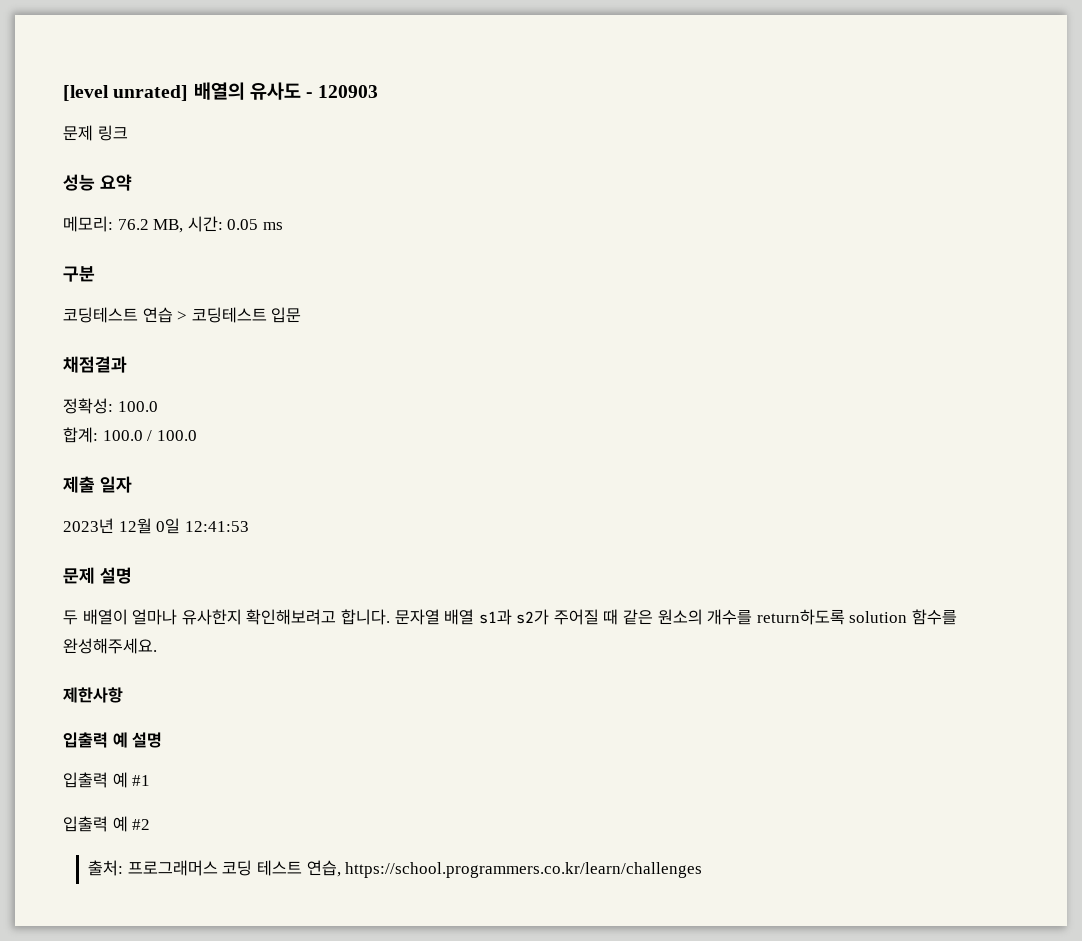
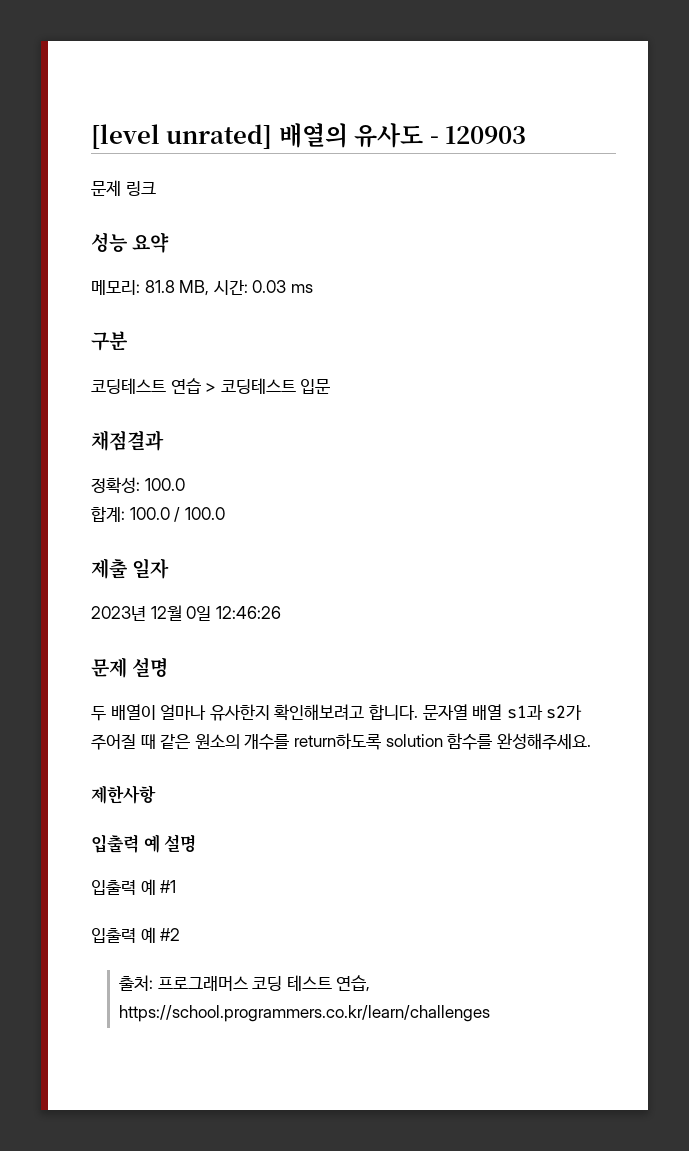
- 메모리: 76.2 MB, 시간: 0.05 ms
+ 메모리: 81.8 MB, 시간: 0.03 ms
- 2023년 12월 0일 12:41:53
+ 2023년 12월 0일 12:46:26

